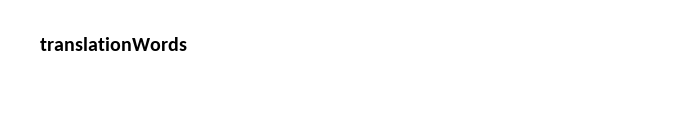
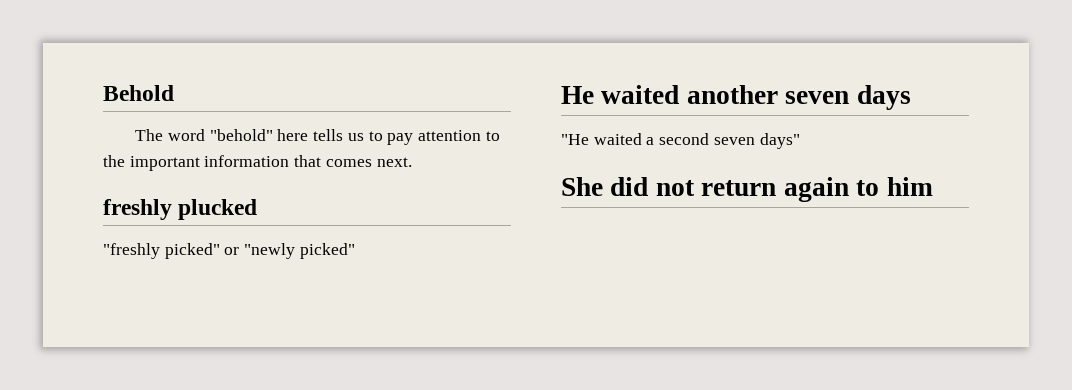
- translationWords
+ Behold
+ The word "behold" here tells us to pay attention to the important information that comes next.
+ freshly plucked
+ "freshly picked" or "newly picked"
+ He waited another seven days
+ "He waited a second seven days"
+ She did not return again to him

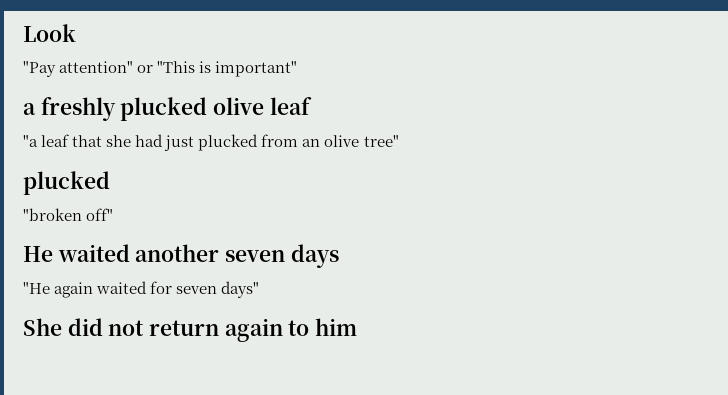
- Behold
- The word "behold" here tells us to pay attention to the important information that comes next.
- freshly plucked
- "freshly picked" or "newly picked"
+ Look
+ "Pay attention" or "This is important"
+ a freshly plucked olive leaf
+ "a leaf that she had just plucked from an olive tree"
+ plucked
+ "broken off"
- "He waited a second seven days"
+ "He again waited for seven days"

